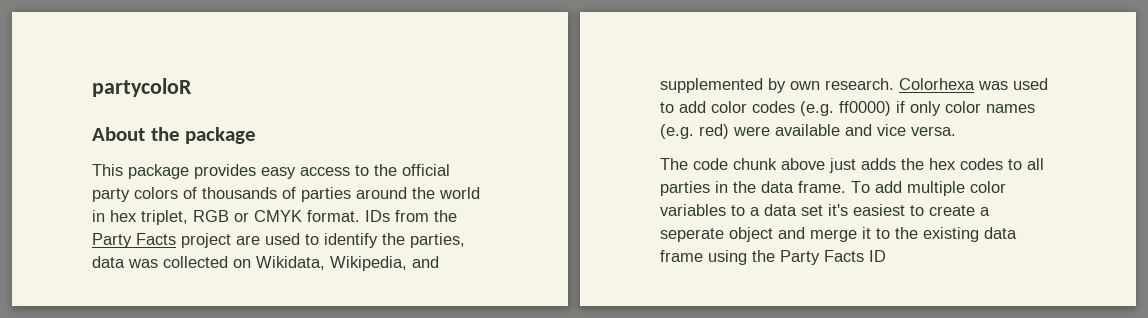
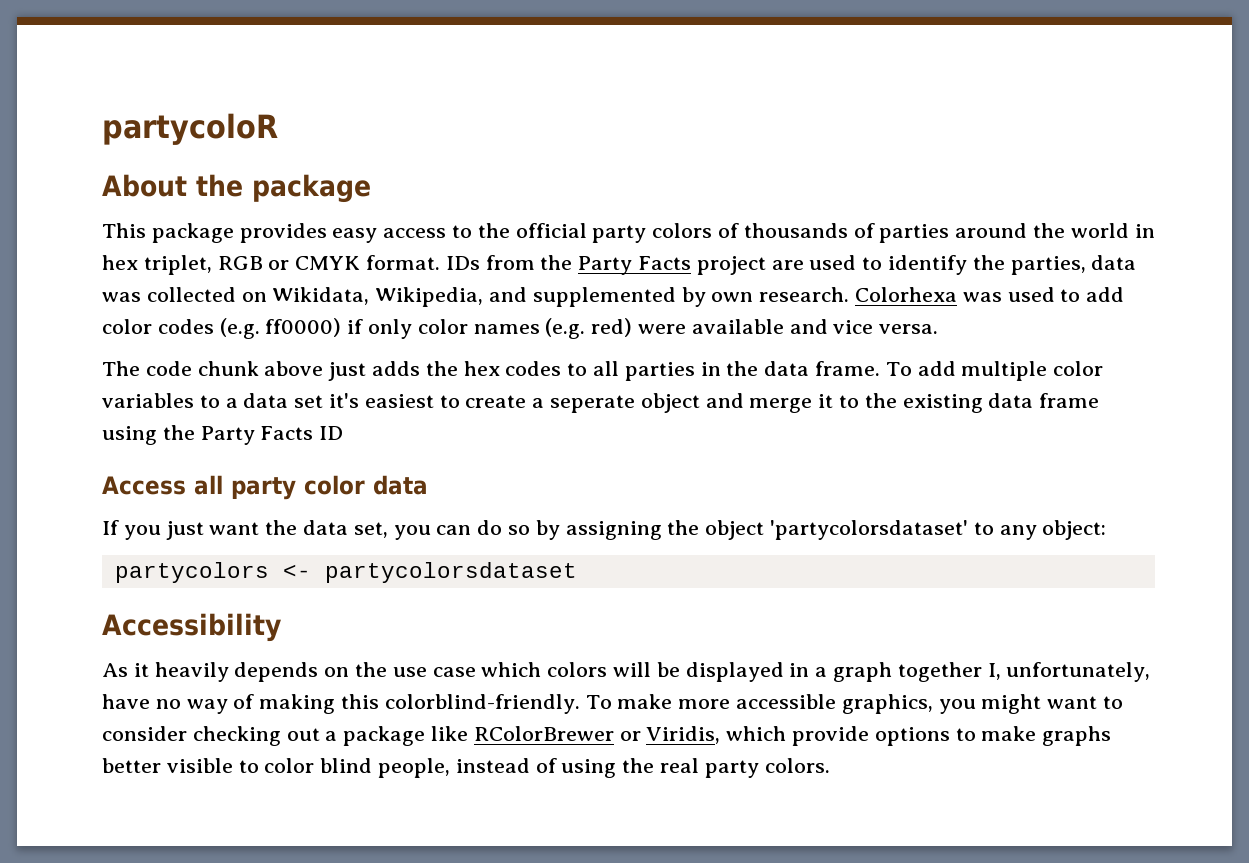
+ Access all party color data
+ If you just want the data set, you can do so by assigning the object 'partycolorsdataset' to any object:
+ partycolors <- partycolorsdataset
+ Accessibility
+ As it heavily depends on the use case which colors will be displayed in a graph together I, unfortunately, have no way of making this colorblind-friendly. To make more accessible graphics, you might want to consider checking out a package like RColorBrewer or Viridis, which provide options to make graphs better visible to color blind people, instead of using the real party colors.

